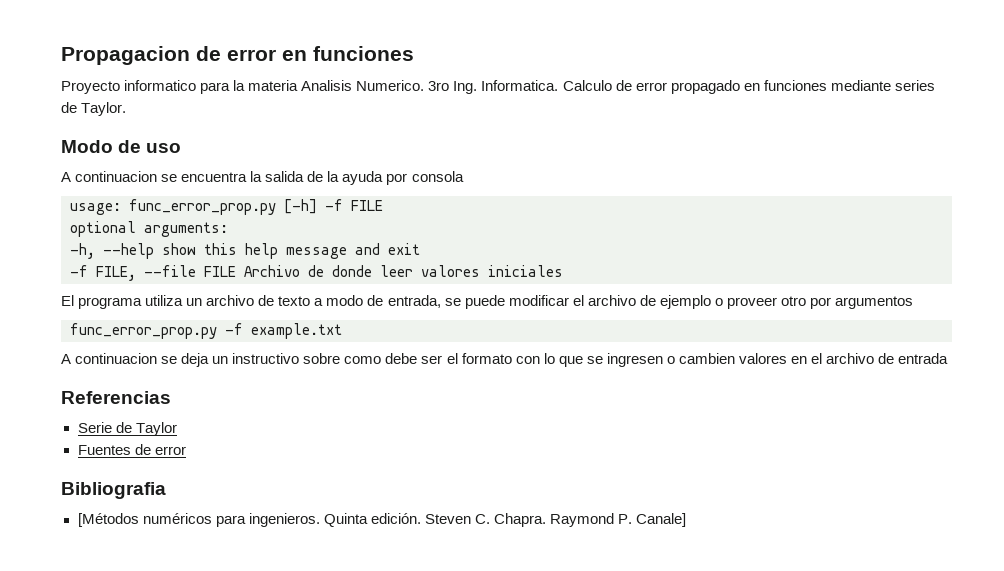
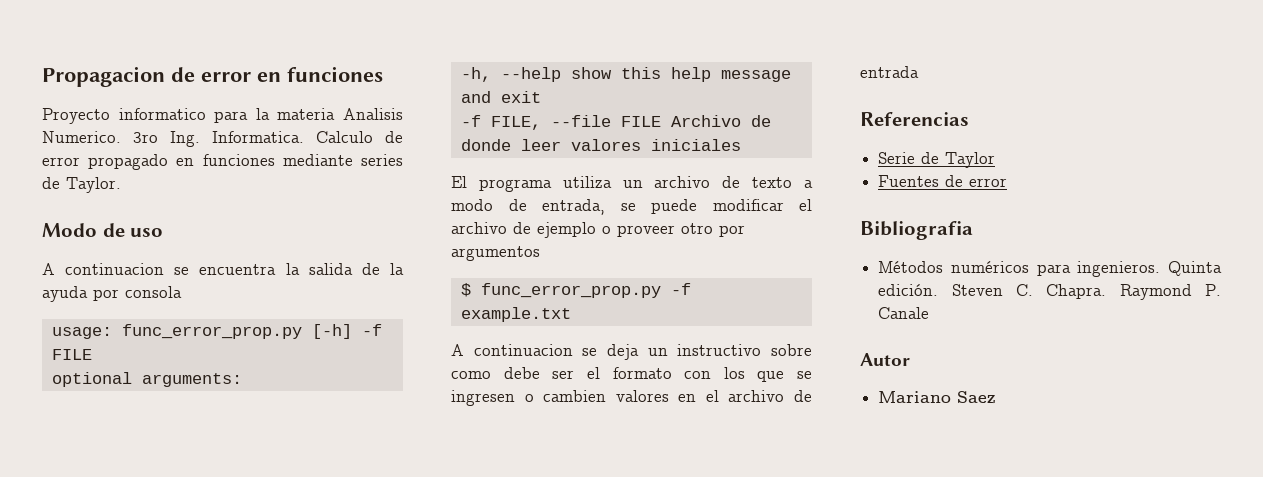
- func_error_prop.py -f example.txt
+ $ func_error_prop.py -f example.txt
- A continuacion se deja un instructivo sobre como debe ser el formato con lo que se ingresen o cambien valores en el archivo de entrada
+ A continuacion se deja un instructivo sobre como debe ser el formato con los que se ingresen o cambien valores en el archivo de entrada
- [Métodos numéricos para ingenieros.
+ Métodos numéricos para ingenieros.
- Raymond P. Canale]
+ Raymond P. Canale
+ Autor
+ Mariano Saez

